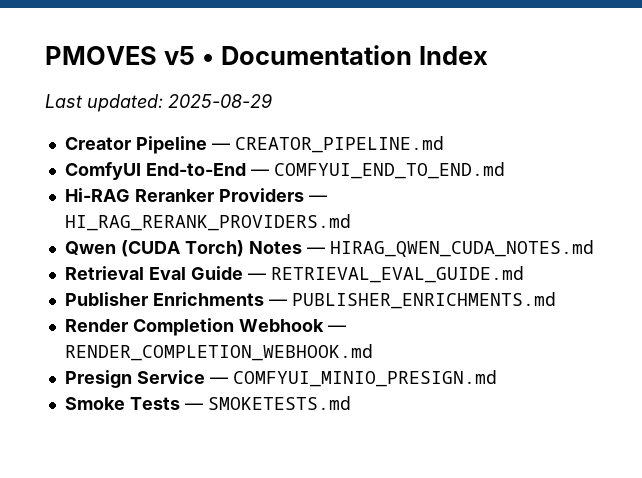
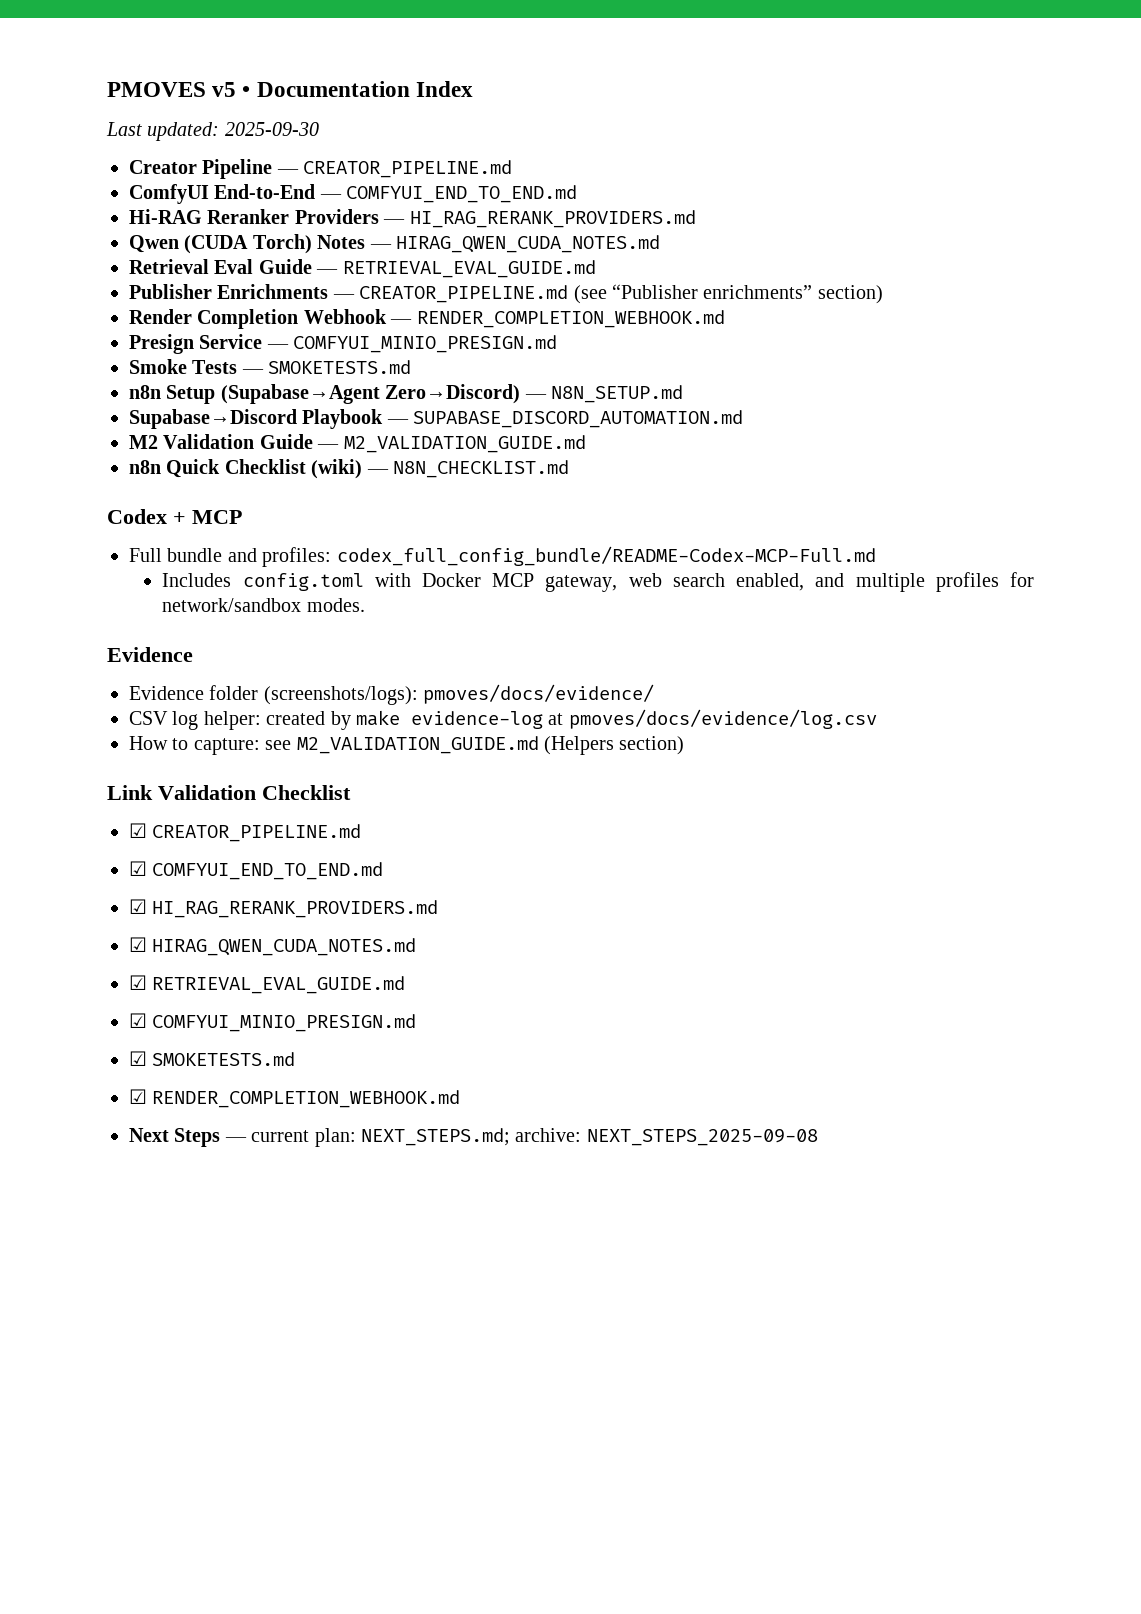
- Last updated: 2025-08-29
+ Last updated: 2025-09-30
- Publisher Enrichments — PUBLISHER_ENRICHMENTS.md
+ Publisher Enrichments — CREATOR_PIPELINE.md (see “Publisher enrichments” section)
+ n8n Setup (Supabase→Agent Zero→Discord) — N8N_SETUP.md
+ Supabase→Discord Playbook — SUPABASE_DISCORD_AUTOMATION.md
+ M2 Validation Guide — M2_VALIDATION_GUIDE.md
+ n8n Quick Checklist (wiki) — N8N_CHECKLIST.md
+ Codex + MCP
+ Full bundle and profiles: codex_full_config_bundle/README-Codex-MCP-Full.md
+ Includes config.toml with Docker MCP gateway, web search enabled, and multiple profiles for network/sandbox modes.
+ Evidence
+ Evidence folder (screenshots/logs): pmoves/docs/evidence/
+ CSV log helper: created by make evidence-log at pmoves/docs/evidence/log.csv
+ How to capture: see M2_VALIDATION_GUIDE.md (Helpers section)
+ Link Validation Checklist
+ ☑ CREATOR_PIPELINE.md
+ ☑ COMFYUI_END_TO_END.md
+ ☑ HI_RAG_RERANK_PROVIDERS.md
+ ☑ HIRAG_QWEN_CUDA_NOTES.md
+ ☑ RETRIEVAL_EVAL_GUIDE.md
+ ☑ COMFYUI_MINIO_PRESIGN.md
+ ☑ SMOKETESTS.md
+ ☑ RENDER_COMPLETION_WEBHOOK.md
+ Next Steps — current plan: NEXT_STEPS.md; archive: NEXT_STEPS_2025-09-08

